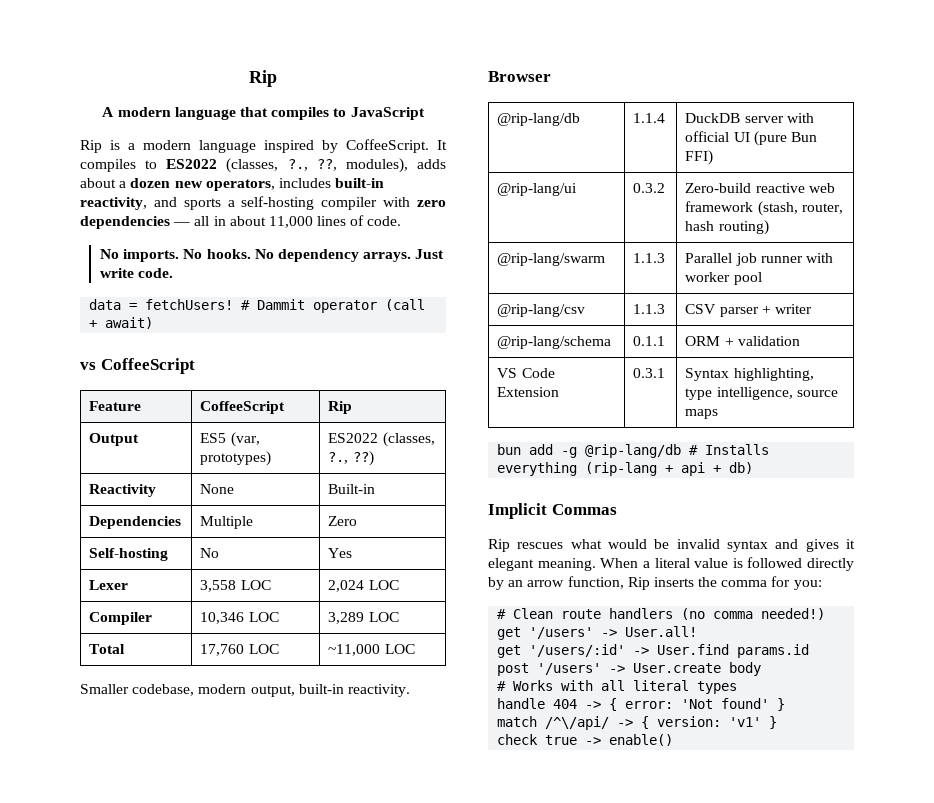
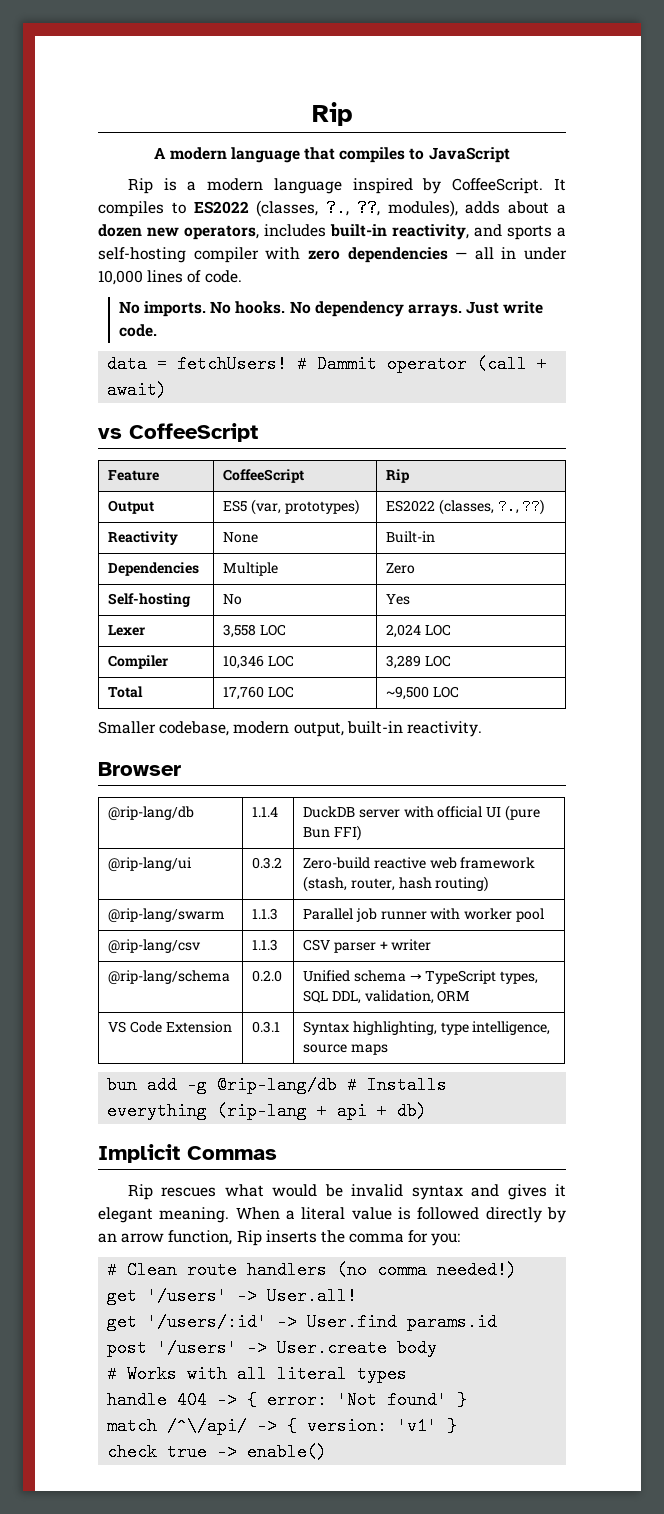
- It compiles to ES2022 (classes, ?., ??, modules), adds about a dozen new operators, includes built-in reactivity, and sports a self-hosting compiler with zero dependencies — all in about 11,000 lines of code.
+ It compiles to ES2022 (classes, ?., ??, modules), adds about a dozen new operators, includes built-in reactivity, and sports a self-hosting compiler with zero dependencies — all in under 10,000 lines of code.
- Total | 17,760 LOC | ~11,000 LOC
+ Total | 17,760 LOC | ~9,500 LOC
- @rip-lang/schema | 0.1.1 | ORM + validation
+ @rip-lang/schema | 0.2.0 | Unified schema → TypeScript types, SQL DDL, validation, ORM

